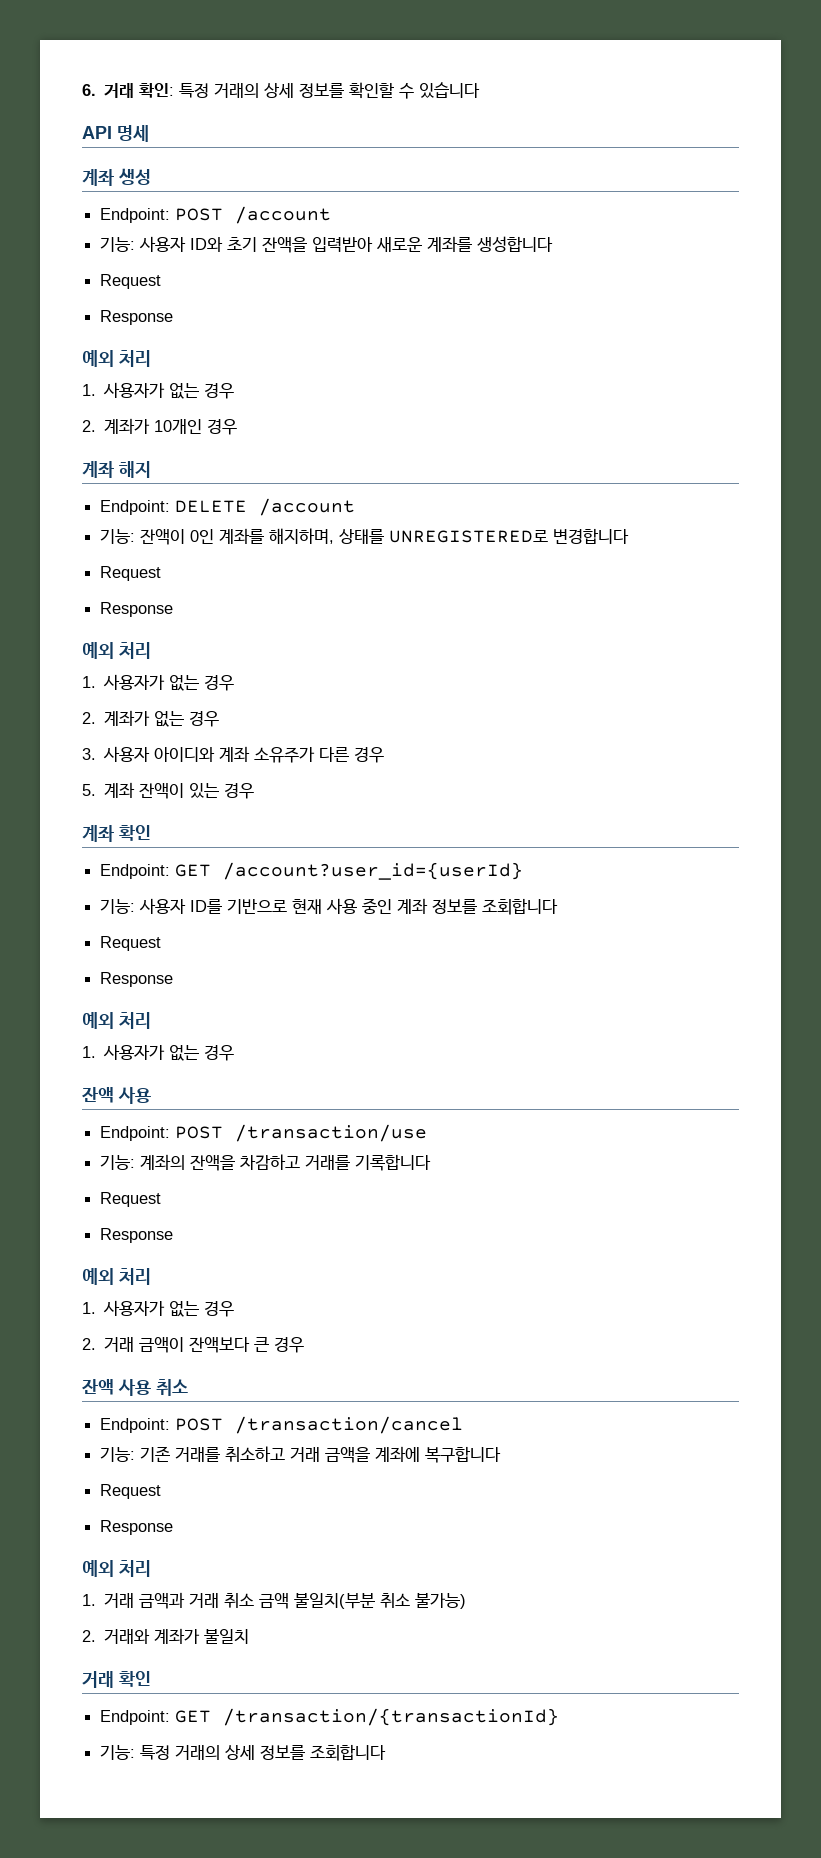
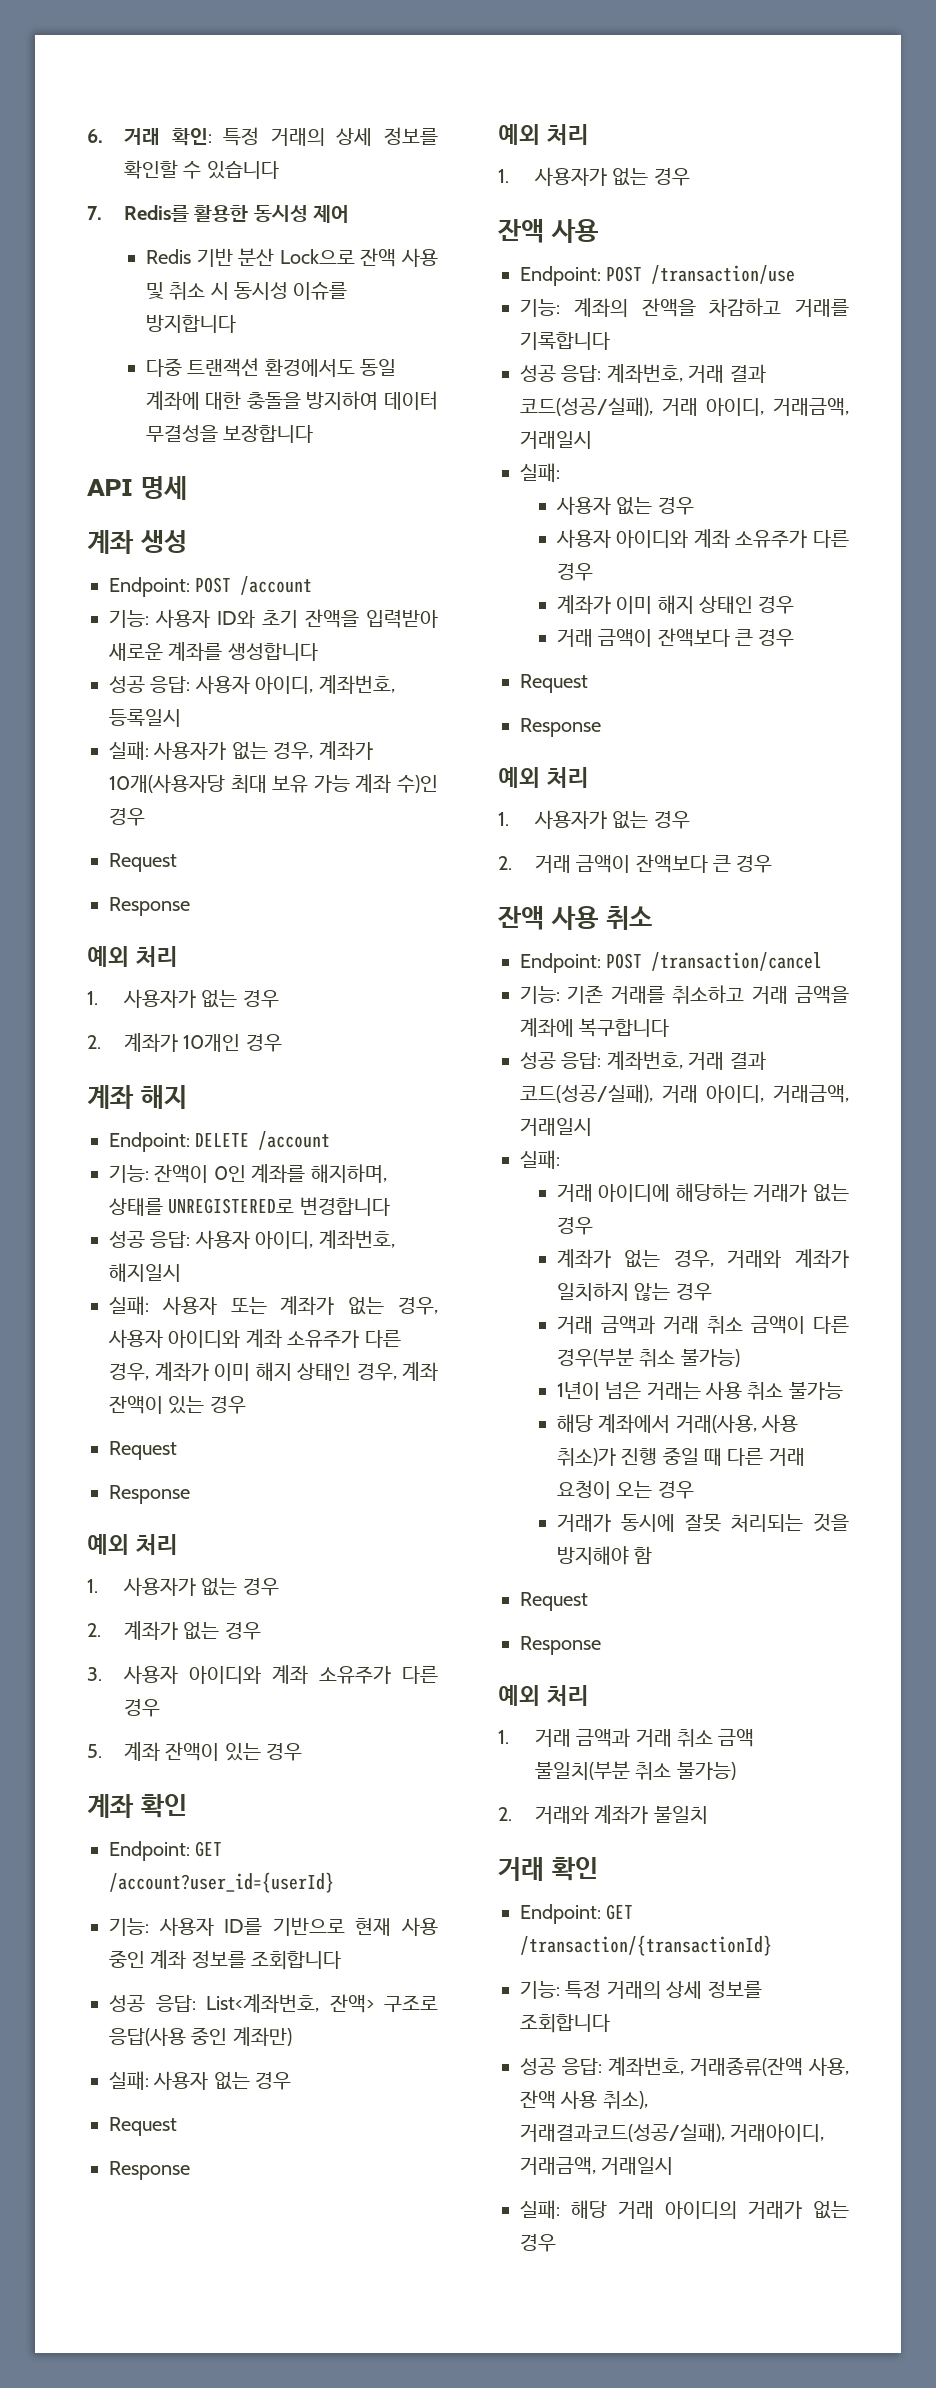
+ 7. Redis를 활용한 동시성 제어
+ Redis 기반 분산 Lock으로 잔액 사용 및 취소 시 동시성 이슈를 방지합니다
+ 다중 트랜잭션 환경에서도 동일 계좌에 대한 충돌을 방지하여 데이터 무결성을 보장합니다
+ 성공 응답: 사용자 아이디, 계좌번호, 등록일시
+ 실패: 사용자가 없는 경우, 계좌가 10개(사용자당 최대 보유 가능 계좌 수)인 경우
+ 성공 응답: 사용자 아이디, 계좌번호, 해지일시
+ 실패: 사용자 또는 계좌가 없는 경우, 사용자 아이디와 계좌 소유주가 다른 경우, 계좌가 이미 해지 상태인 경우, 계좌 잔액이 있는 경우
+ 성공 응답: List<계좌번호, 잔액> 구조로 응답(사용 중인 계좌만)
+ 실패: 사용자 없는 경우
  기능: 계좌의 잔액을 차감하고 거래를 기록합니다
+ 성공 응답: 계좌번호, 거래 결과 코드(성공/실패), 거래 아이디, 거래금액, 거래일시
+ 실패:
+ 사용자 없는 경우
+ 사용자 아이디와 계좌 소유주가 다른 경우
+ 계좌가 이미 해지 상태인 경우
+ 거래 금액이 잔액보다 큰 경우
  기능: 기존 거래를 취소하고 거래 금액을 계좌에 복구합니다
+ 성공 응답: 계좌번호, 거래 결과 코드(성공/실패), 거래 아이디, 거래금액, 거래일시
+ 실패:
+ 거래 아이디에 해당하는 거래가 없는 경우
+ 계좌가 없는 경우, 거래와 계좌가 일치하지 않는 경우
+ 거래 금액과 거래 취소 금액이 다른 경우(부분 취소 불가능)
+ 1년이 넘은 거래는 사용 취소 불가능
+ 해당 계좌에서 거래(사용, 사용 취소)가 진행 중일 때 다른 거래 요청이 오는 경우
+ 거래가 동시에 잘못 처리되는 것을 방지해야 함
+ 성공 응답: 계좌번호, 거래종류(잔액 사용, 잔액 사용 취소), 거래결과코드(성공/실패), 거래아이디, 거래금액, 거래일시
+ 실패: 해당 거래 아이디의 거래가 없는 경우

